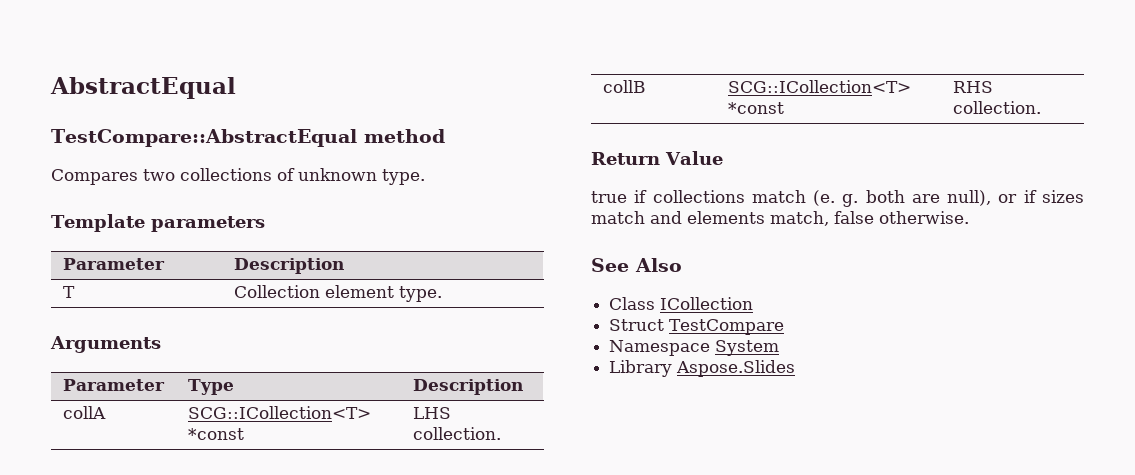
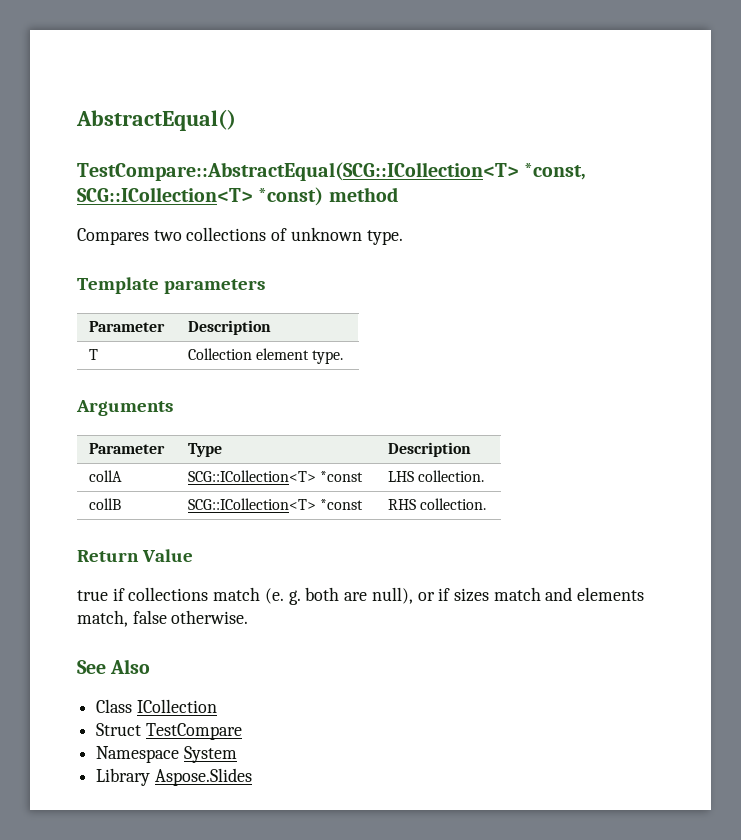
- AbstractEqual
- TestCompare::AbstractEqual method
+ AbstractEqual()
+ TestCompare::AbstractEqual(SCG::ICollection<T> *const, SCG::ICollection<T> *const) method

